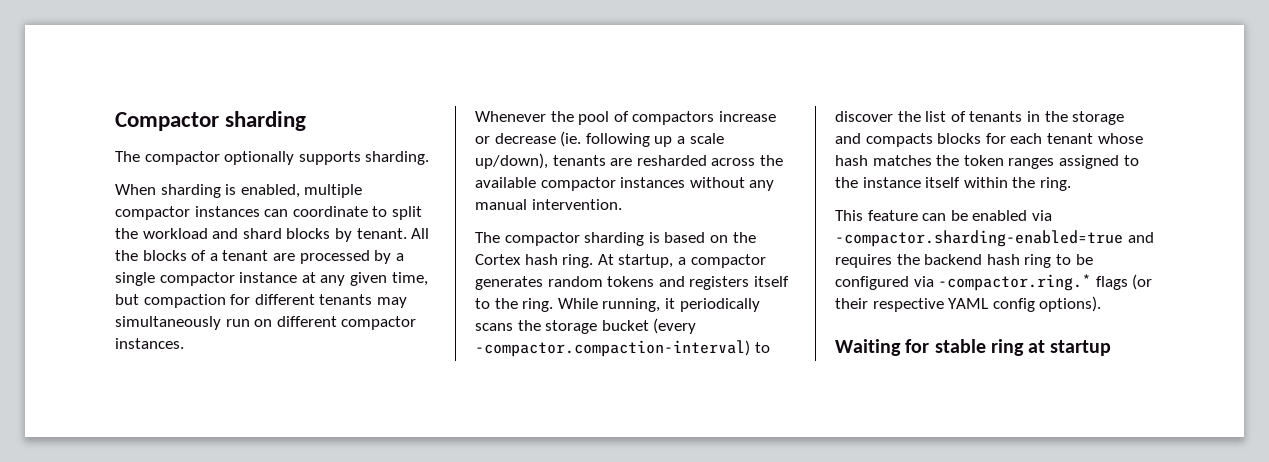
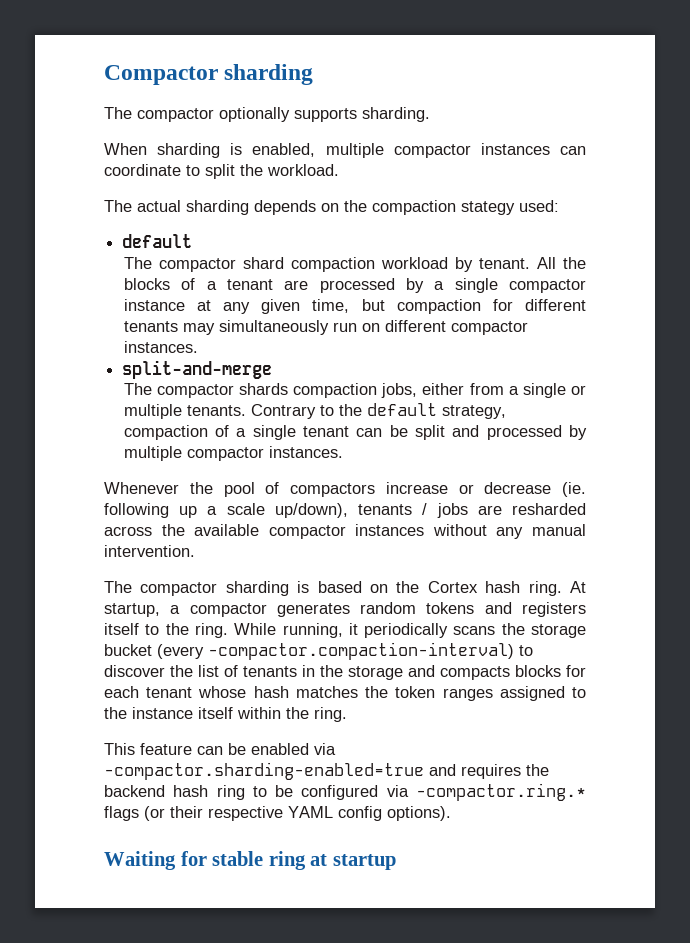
- When sharding is enabled, multiple compactor instances can coordinate to split the workload and shard blocks by tenant.
+ When sharding is enabled, multiple compactor instances can coordinate to split the workload.
+ The actual sharding depends on the compaction stategy used:
+ default
+ The compactor shard compaction workload by tenant.
+ split-and-merge
+ The compactor shards compaction jobs, either from a single or multiple tenants. Contrary to the default strategy, compaction of a single tenant can be split and processed by multiple compactor instances.
- Whenever the pool of compactors increase or decrease (ie. following up a scale up/down), tenants are resharded across the available compactor instances without any manual intervention.
+ Whenever the pool of compactors increase or decrease (ie. following up a scale up/down), tenants / jobs are resharded across the available compactor instances without any manual intervention.

